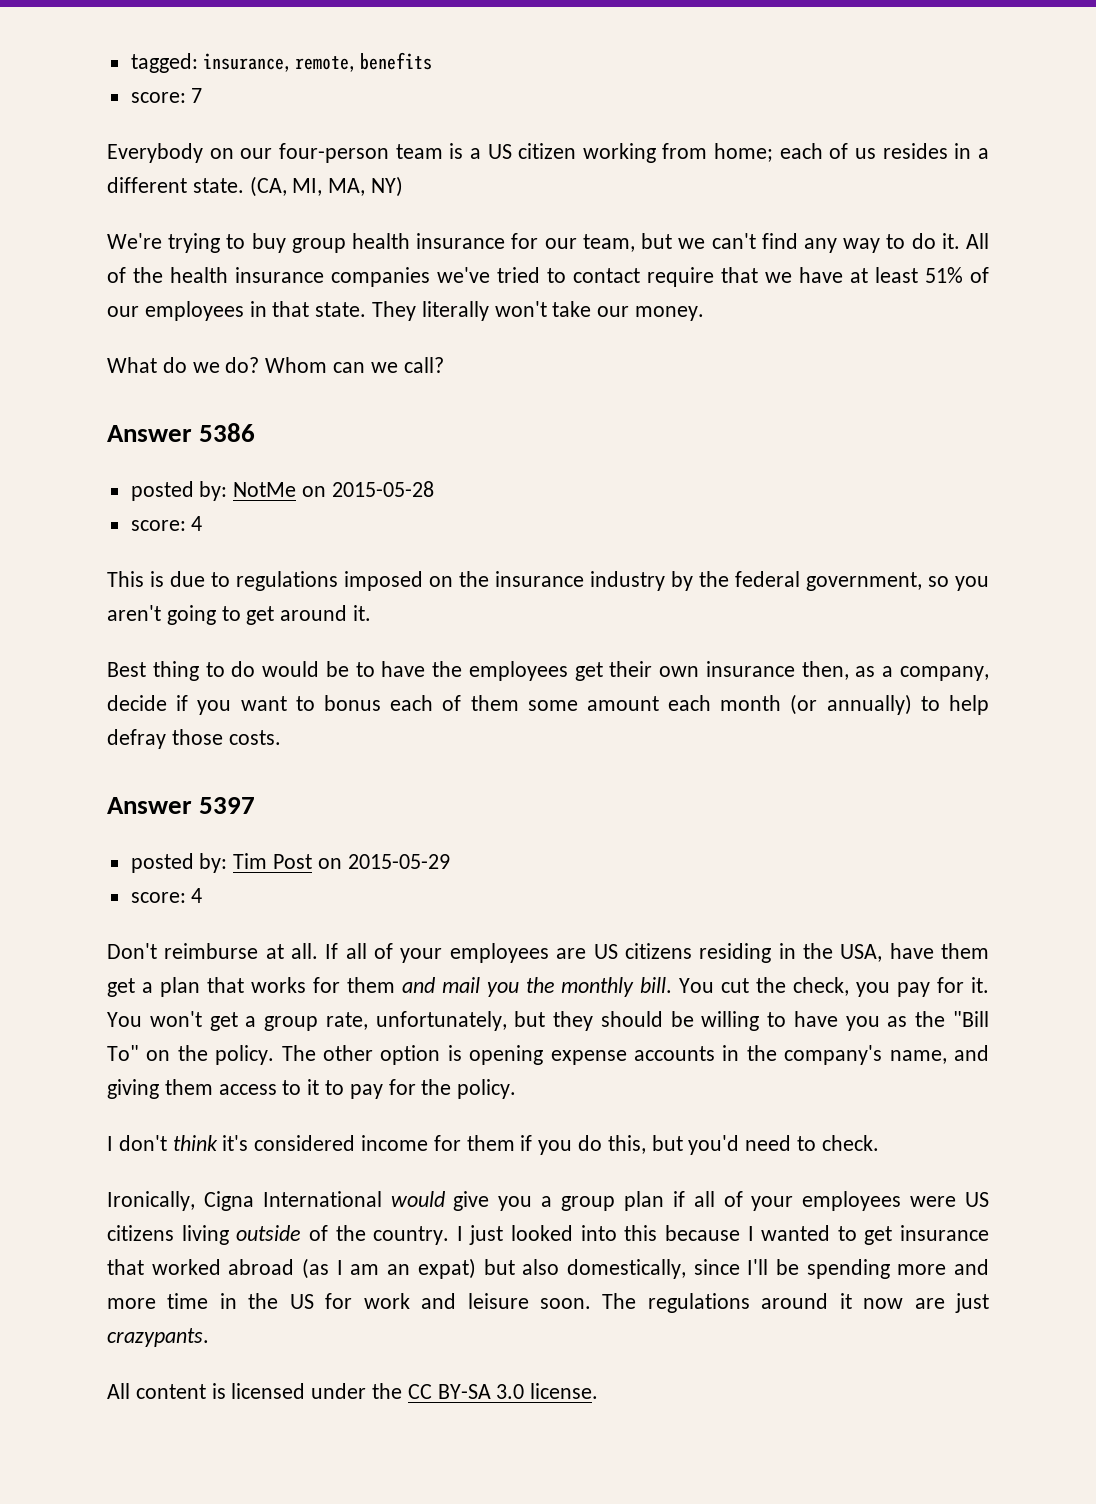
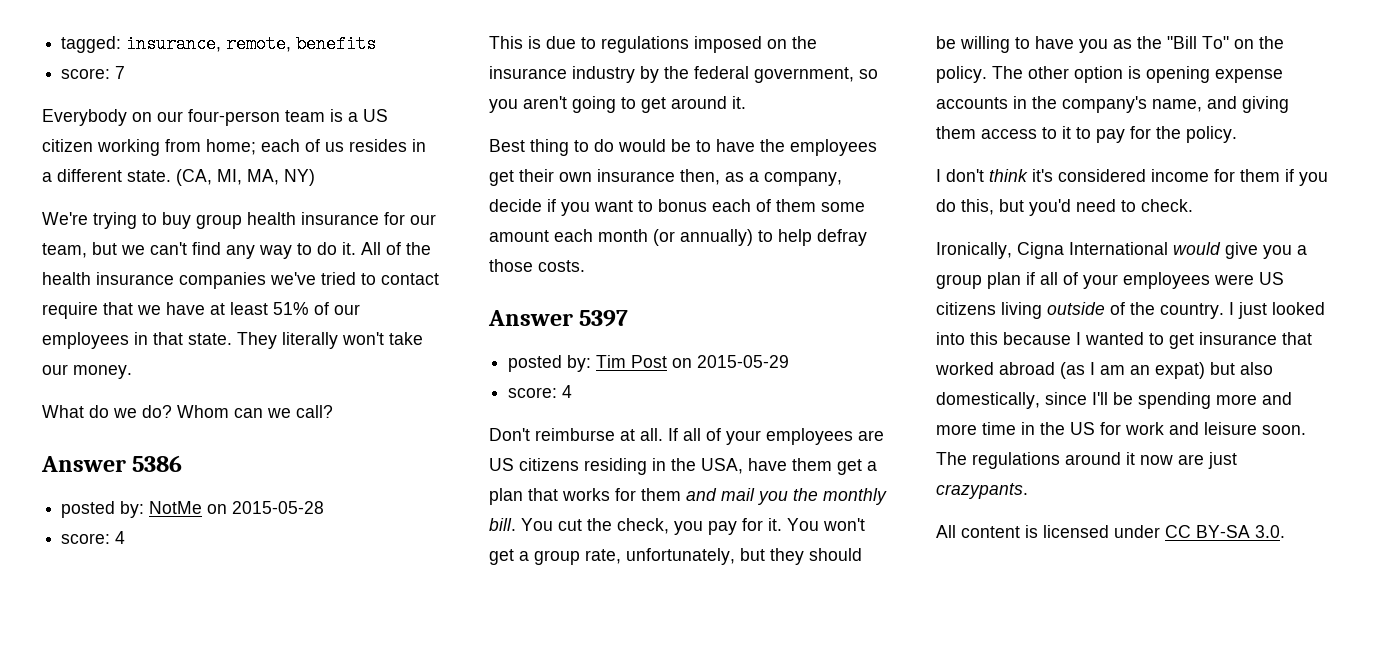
- All content is licensed under the CC BY-SA 3.0 license.
+ All content is licensed under CC BY-SA 3.0.

